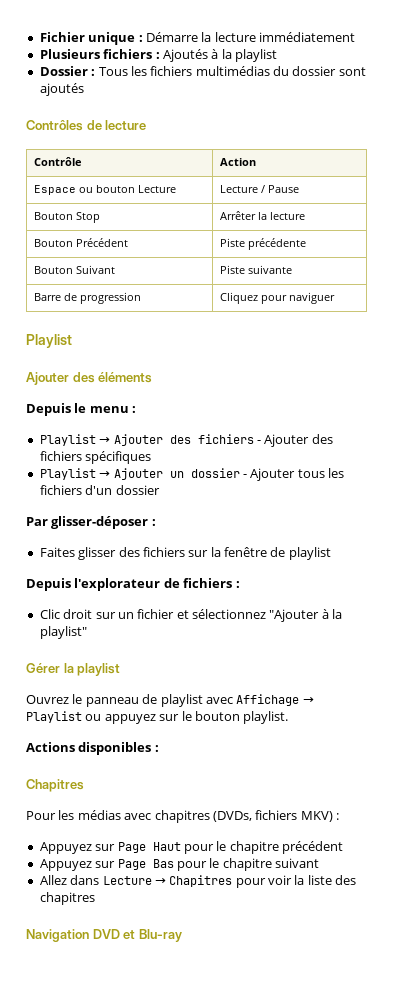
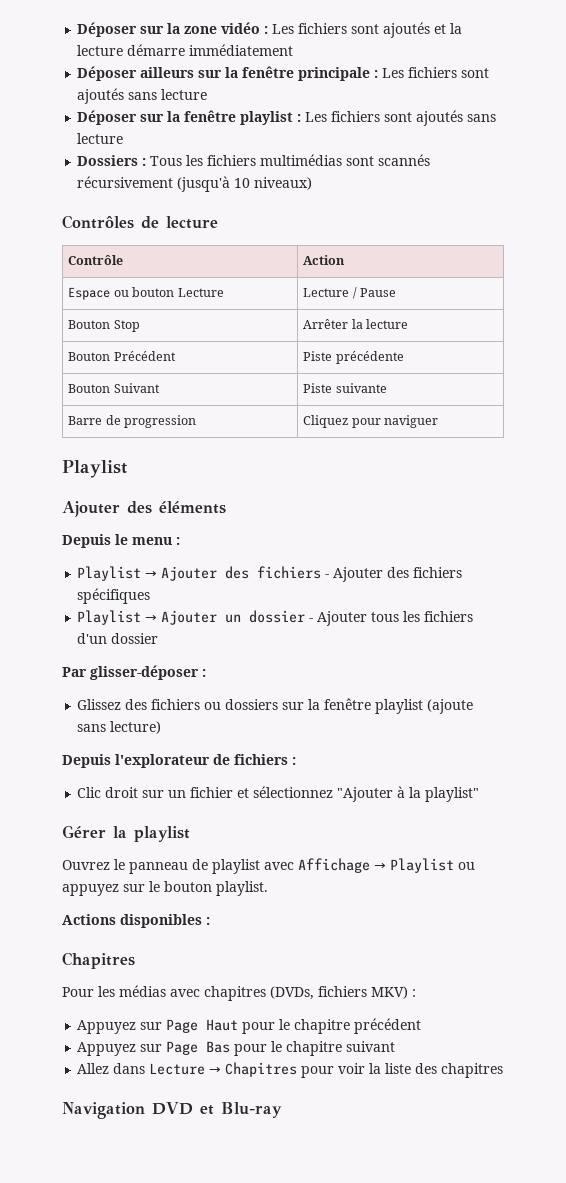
- Fichier unique : Démarre la lecture immédiatement
+ Déposer sur la zone vidéo : Les fichiers sont ajoutés et la lecture démarre immédiatement
- Plusieurs fichiers : Ajoutés à la playlist
- Dossier : Tous les fichiers multimédias du dossier sont ajoutés
+ Déposer ailleurs sur la fenêtre principale : Les fichiers sont ajoutés sans lecture
+ Déposer sur la fenêtre playlist : Les fichiers sont ajoutés sans lecture
+ Dossiers : Tous les fichiers multimédias sont scannés récursivement (jusqu'à 10 niveaux)
- Faites glisser des fichiers sur la fenêtre de playlist
+ Glissez des fichiers ou dossiers sur la fenêtre playlist (ajoute sans lecture)

